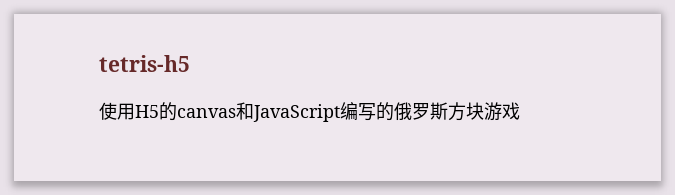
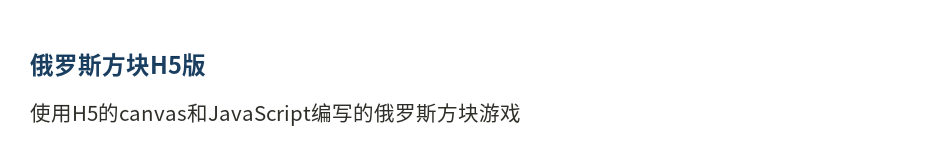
- tetris-h5
+ 俄罗斯方块H5版

